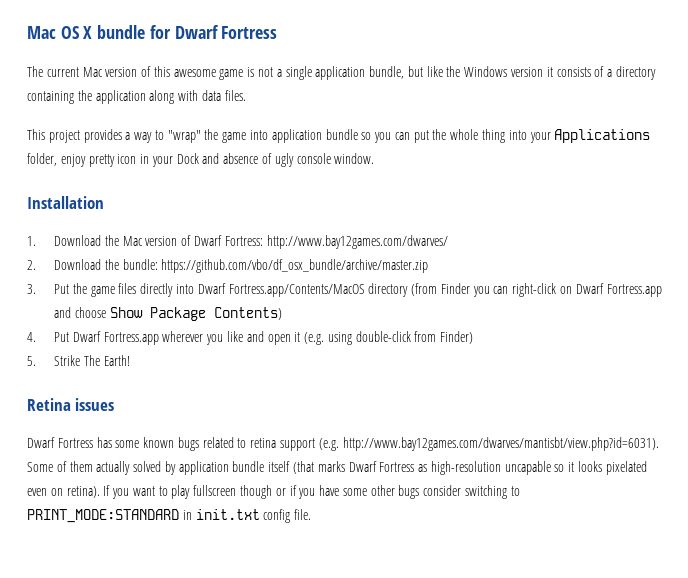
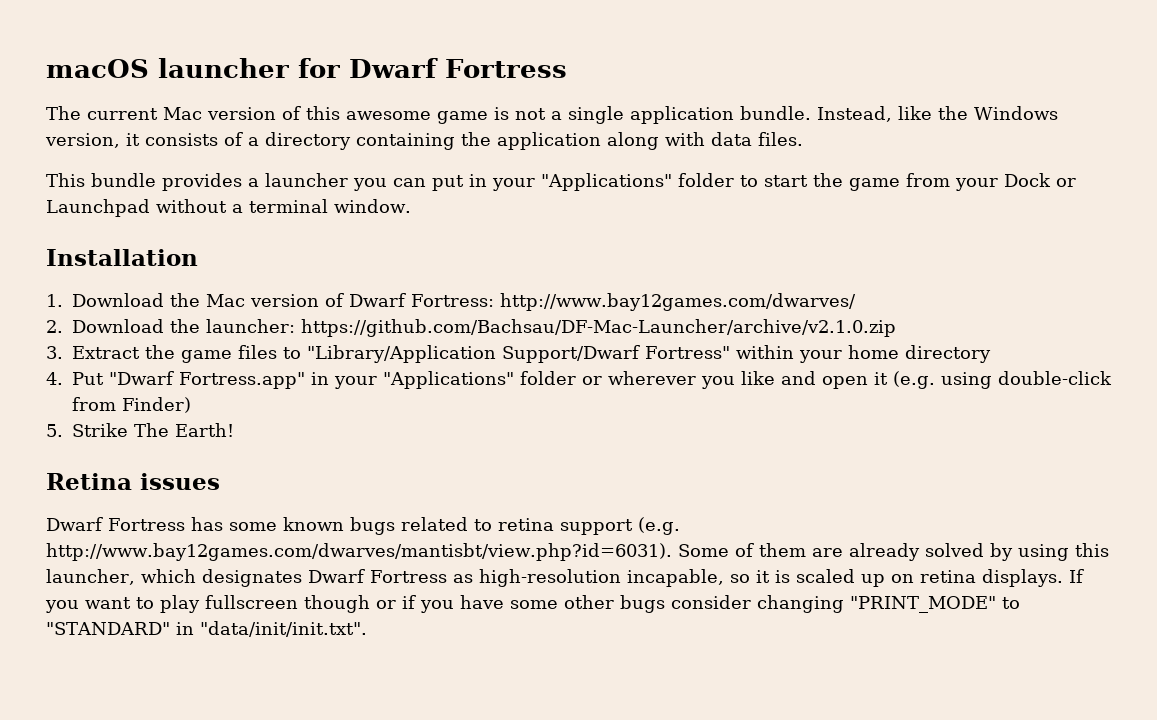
- Mac OS X bundle for Dwarf Fortress
+ macOS launcher for Dwarf Fortress
- The current Mac version of this awesome game is not a single application bundle, but like the Windows version it consists of a directory containing the application along with data files.
+ The current Mac version of this awesome game is not a single application bundle. Instead, like the Windows version, it consists of a directory containing the application along with data files.
- This project provides a way to "wrap" the game into application bundle so you can put the whole thing into your Applications folder, enjoy pretty icon in your Dock and absence of ugly console window.
+ This bundle provides a launcher you can put in your "Applications" folder to start the game from your Dock or Launchpad without a terminal window.
- 2. Download the bundle: https://github.com/vbo/df_osx_bundle/archive/master.zip
- 3. Put the game files directly into Dwarf Fortress.app/Contents/MacOS directory (from Finder you can right-click on Dwarf Fortress.app and choose Show Package Contents)
- 4. Put Dwarf Fortress.app wherever you like and open it (e.g. using double-click from Finder)
+ 2. Download the launcher: https://github.com/Bachsau/DF-Mac-Launcher/archive/v2.1.0.zip
+ 3. Extract the game files to "Library/Application Support/Dwarf Fortress" within your home directory
+ 4. Put "Dwarf Fortress.app" in your "Applications" folder or wherever you like and open it (e.g. using double-click from Finder)
- Dwarf Fortress has some known bugs related to retina support (e.g. http://www.bay12games.com/dwarves/mantisbt/view.php?id=6031). Some of them actually solved by application bundle itself (that marks Dwarf Fortress as high-resolution uncapable so it looks pixelated even on retina).
+ Dwarf Fortress has some known bugs related to retina support (e.g. http://www.bay12games.com/dwarves/mantisbt/view.php?id=6031). Some of them are already solved by using this launcher, which designates Dwarf Fortress as high-resolution incapable, so it is scaled up on retina displays.
- If you want to play fullscreen though or if you have some other bugs consider switching to PRINT_MODE:STANDARD in init.txt config file.
+ If you want to play fullscreen though or if you have some other bugs consider changing "PRINT_MODE" to "STANDARD" in "data/init/init.txt".

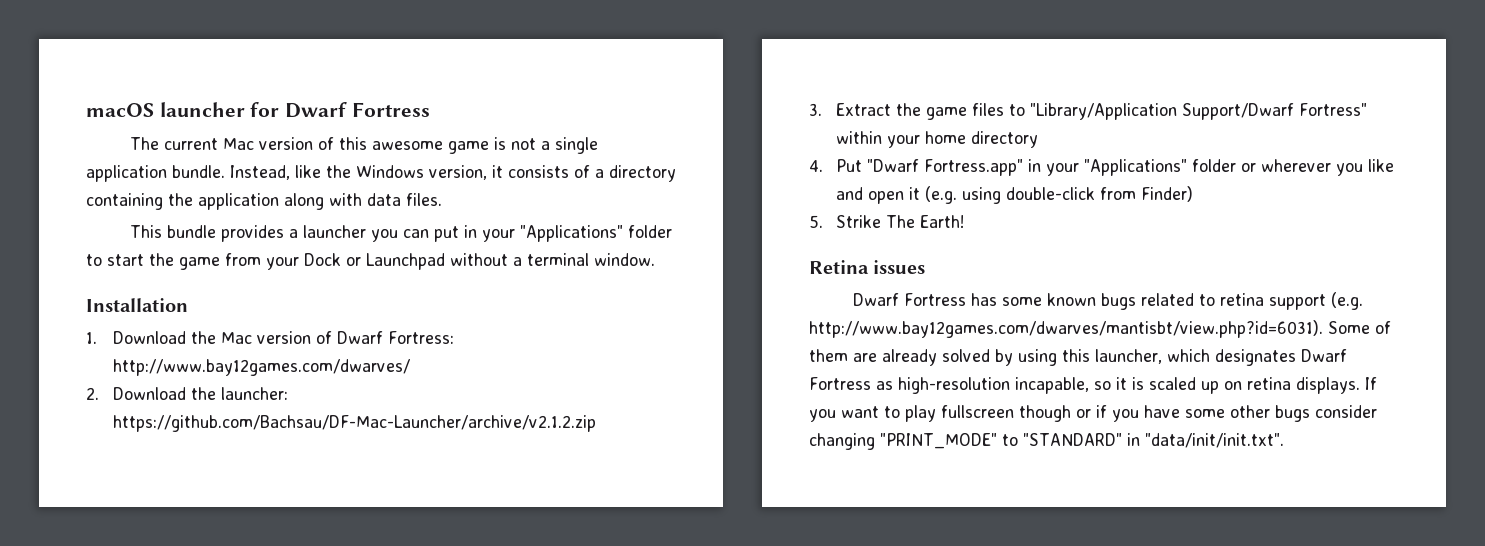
- 2. Download the launcher: https://github.com/Bachsau/DF-Mac-Launcher/archive/v2.1.0.zip
+ 2. Download the launcher: https://github.com/Bachsau/DF-Mac-Launcher/archive/v2.1.2.zip

